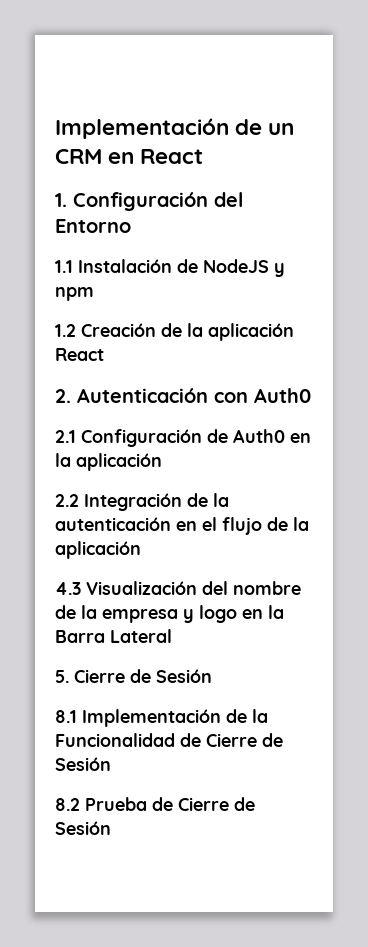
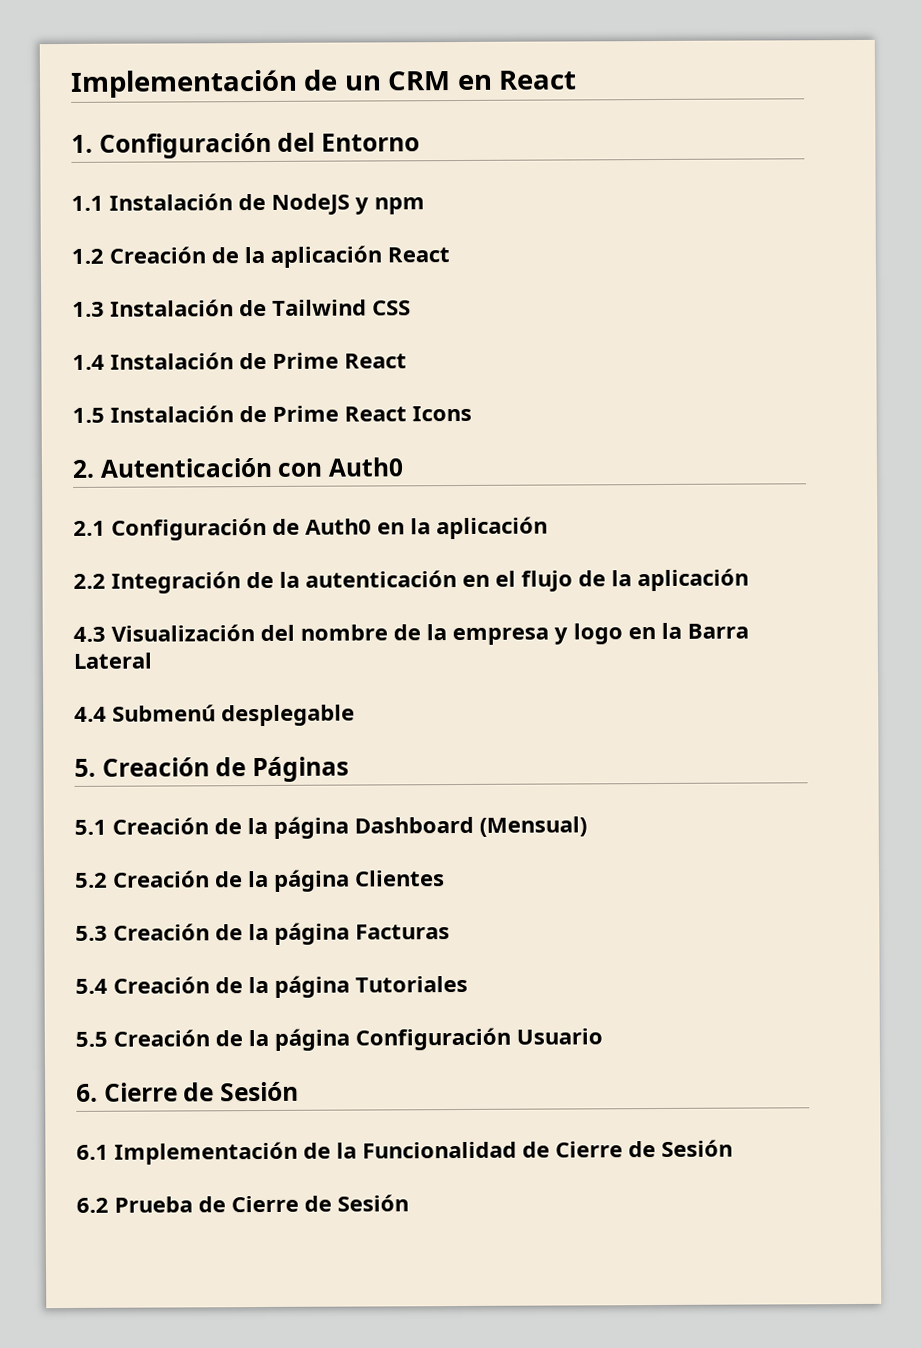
+ 1.3 Instalación de Tailwind CSS
+ 1.4 Instalación de Prime React
+ 1.5 Instalación de Prime React Icons
- 5. Cierre de Sesión
- 8.1 Implementación de la Funcionalidad de Cierre de Sesión
+ 4.4 Submenú desplegable
+ 5. Creación de Páginas
+ 5.1 Creación de la página Dashboard (Mensual)
+ 5.2 Creación de la página Clientes
+ 5.3 Creación de la página Facturas
+ 5.4 Creación de la página Tutoriales
+ 5.5 Creación de la página Configuración Usuario
+ 6. Cierre de Sesión
+ 6.1 Implementación de la Funcionalidad de Cierre de Sesión
- 8.2 Prueba de Cierre de Sesión
+ 6.2 Prueba de Cierre de Sesión

